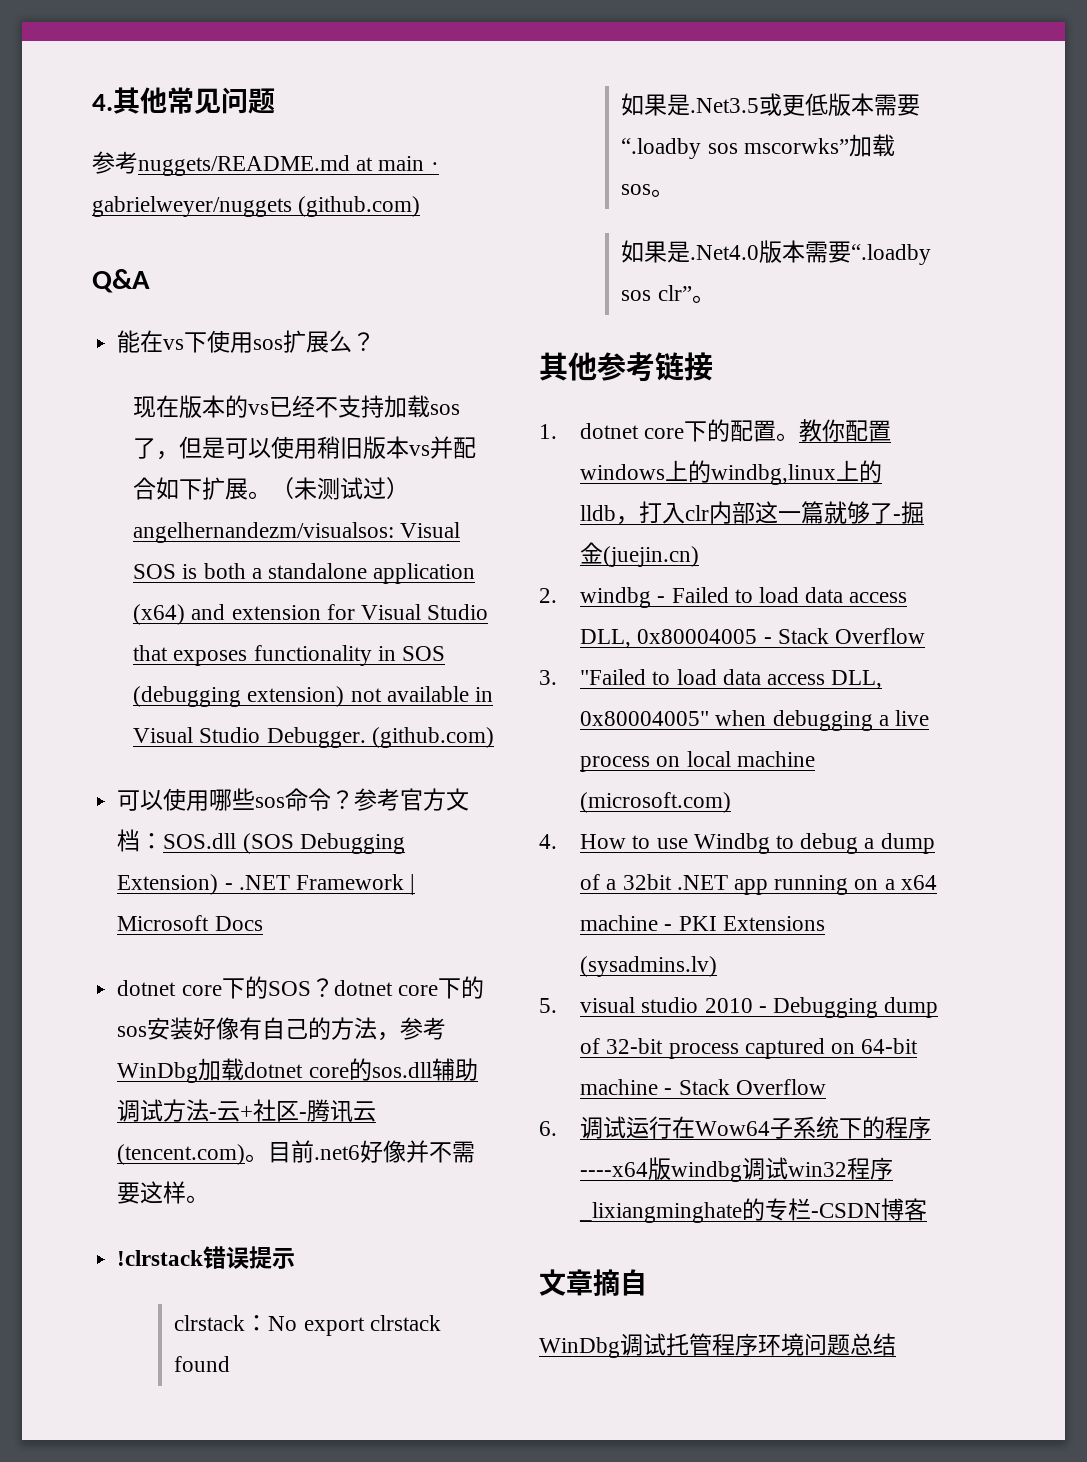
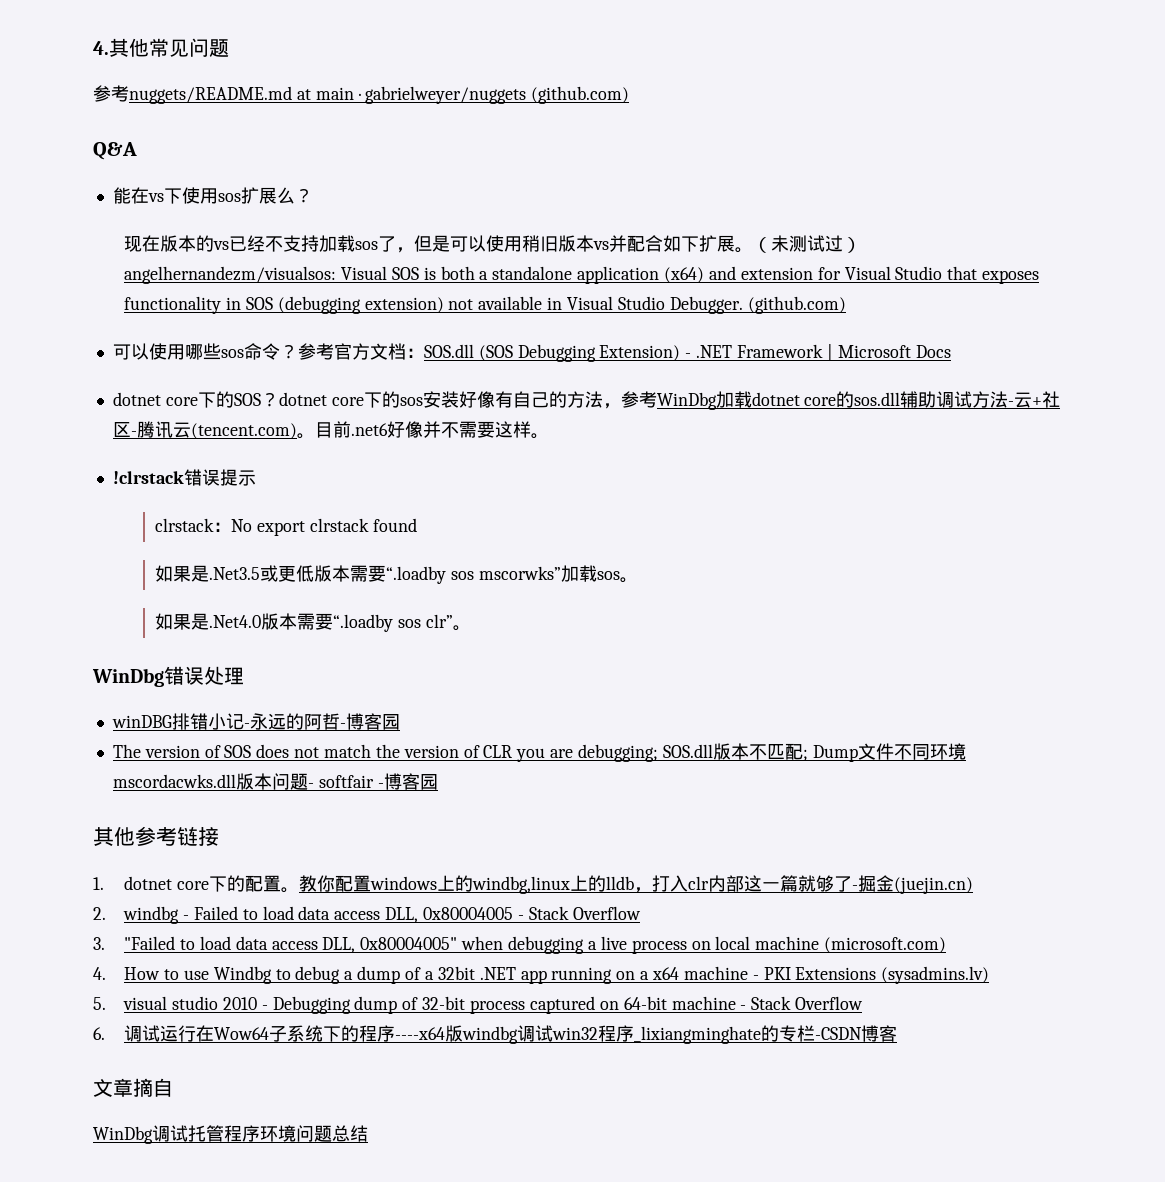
+ WinDbg错误处理
+ winDBG排错小记-永远的阿哲-博客园
+ The version of SOS does not match the version of CLR you are debugging; SOS.dll版本不匹配; Dump文件不同环境mscordacwks.dll版本问题- softfair -博客园

